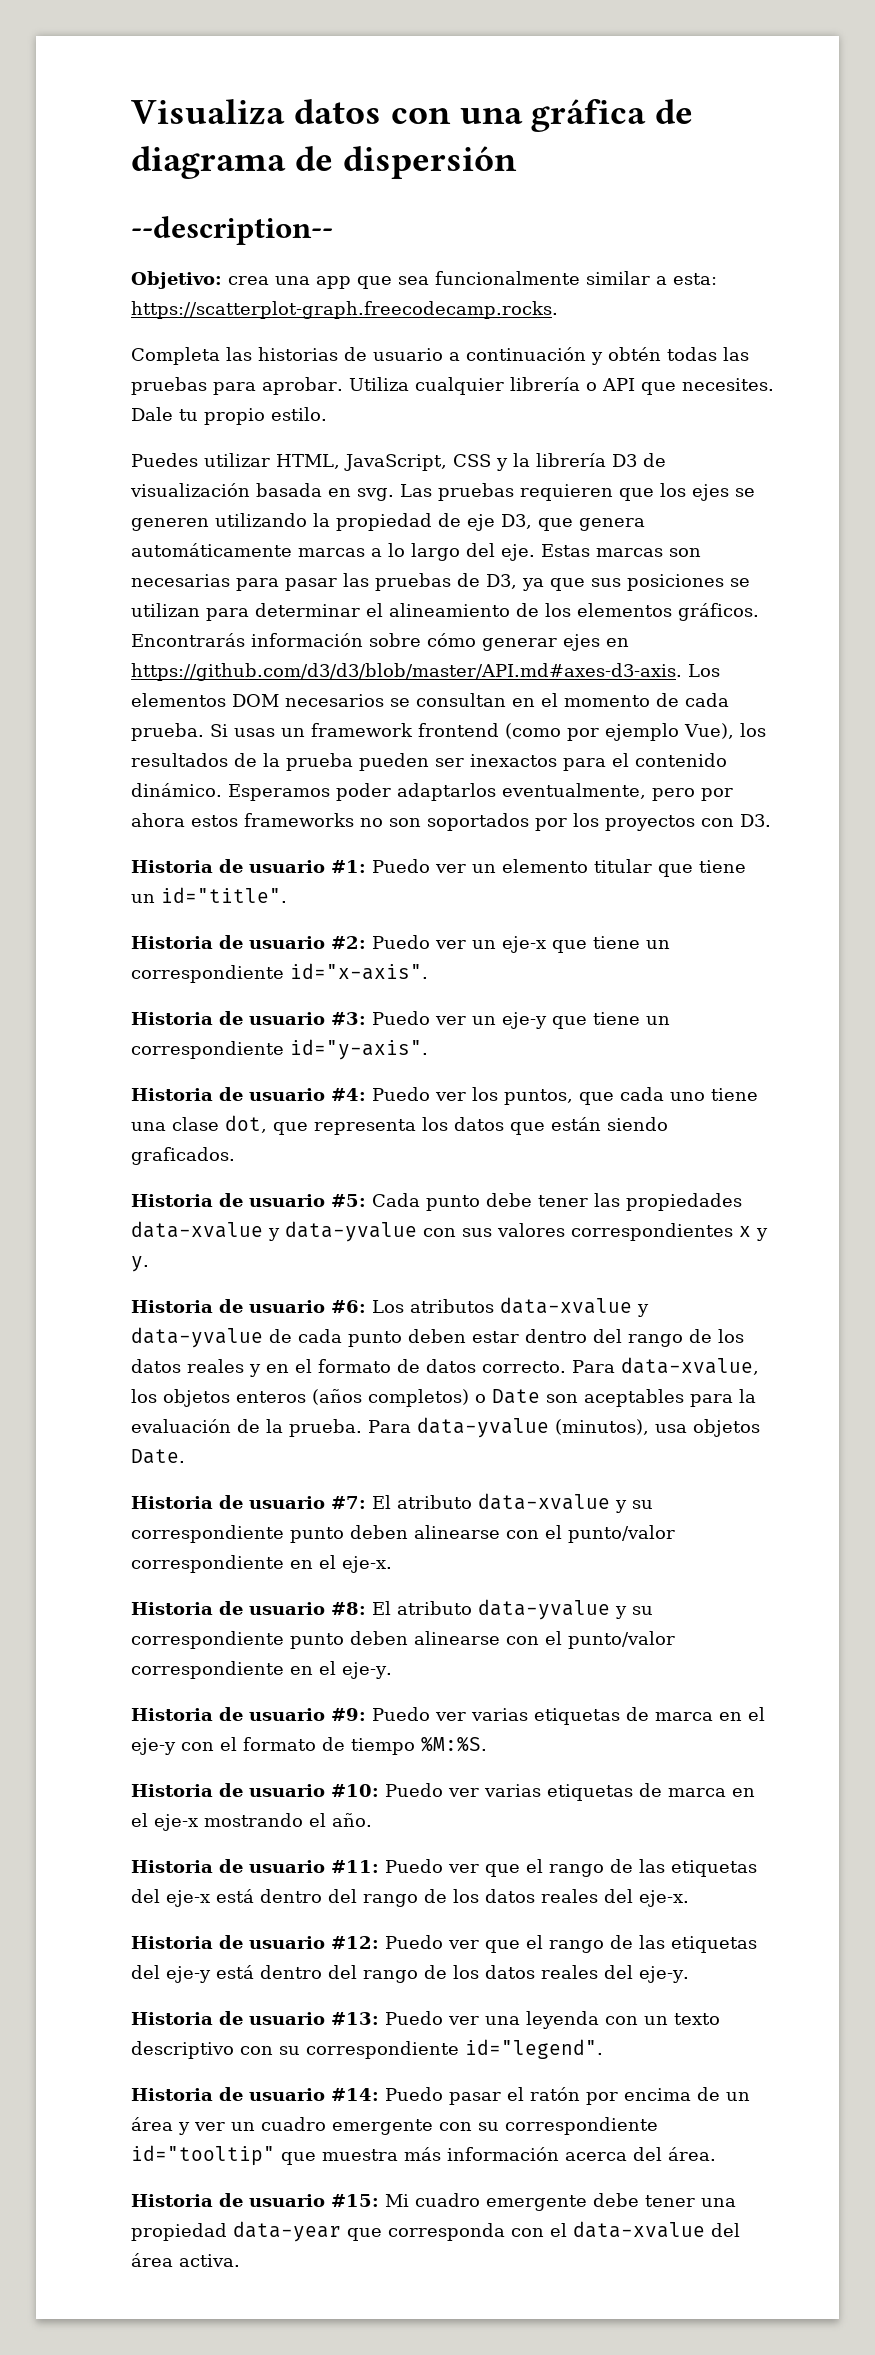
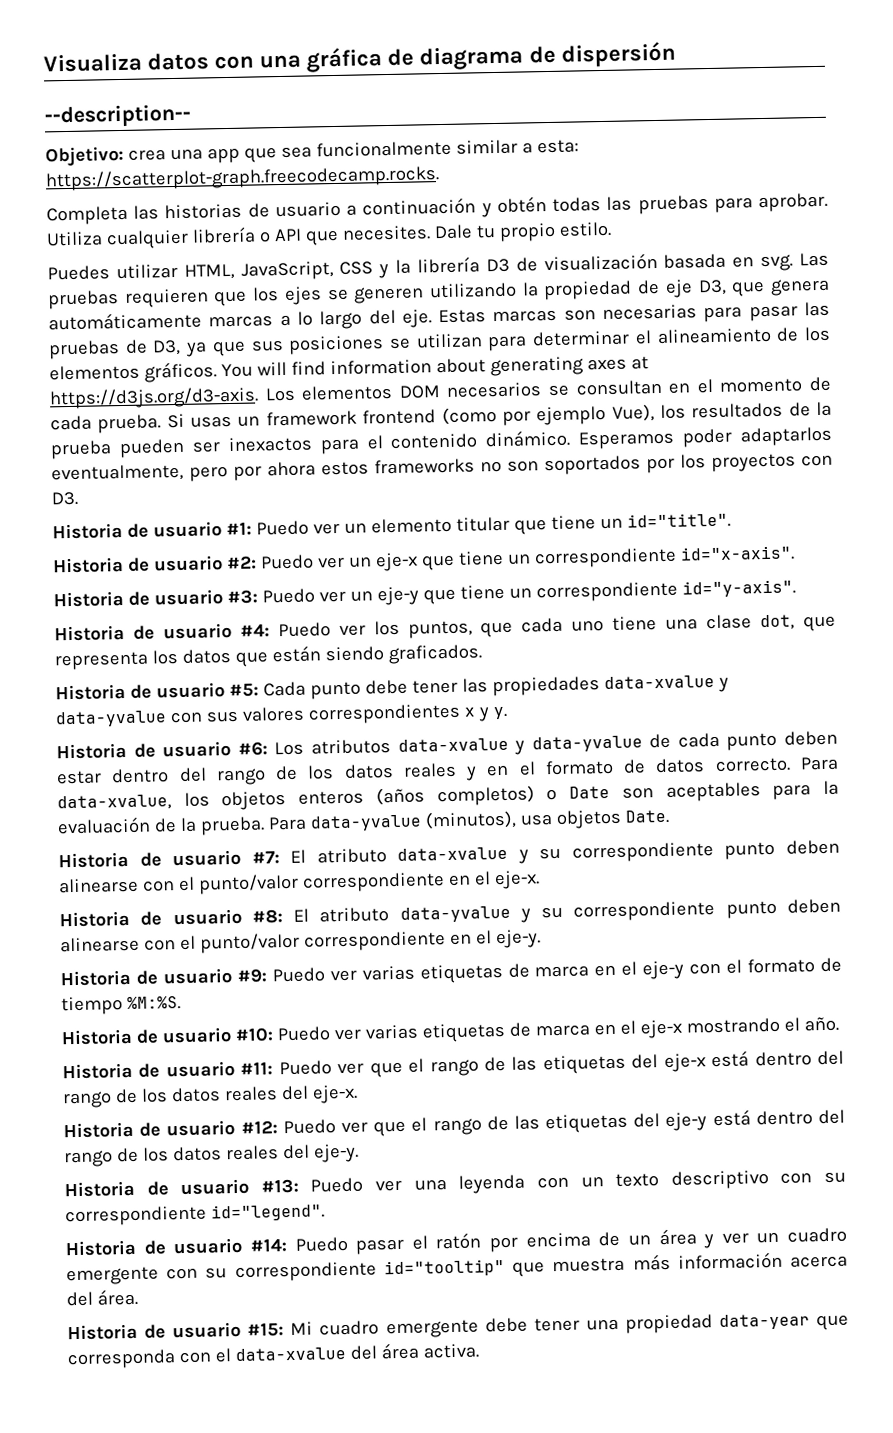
- Encontrarás información sobre cómo generar ejes en https://github.com/d3/d3/blob/master/API.md#axes-d3-axis. Los elementos DOM necesarios se consultan en el momento de cada prueba.
+ You will find information about generating axes at https://d3js.org/d3-axis. Los elementos DOM necesarios se consultan en el momento de cada prueba.

